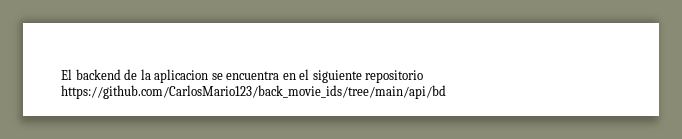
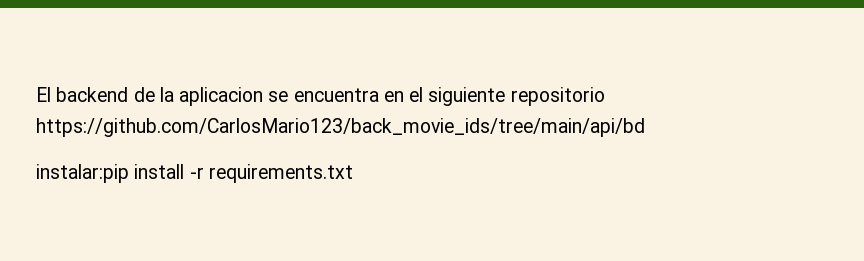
+ instalar:pip install -r requirements.txt

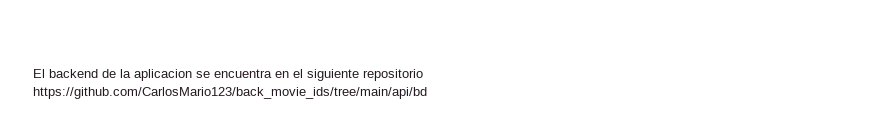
- instalar:pip install -r requirements.txt

